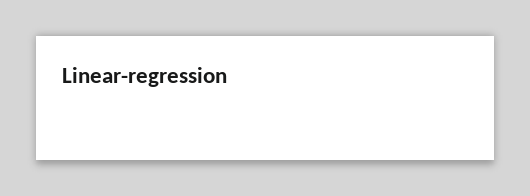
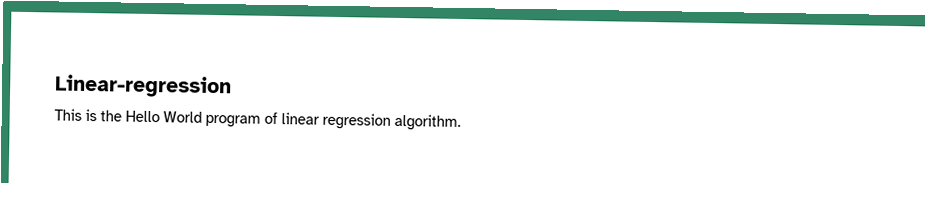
+ This is the Hello World program of linear regression algorithm.

